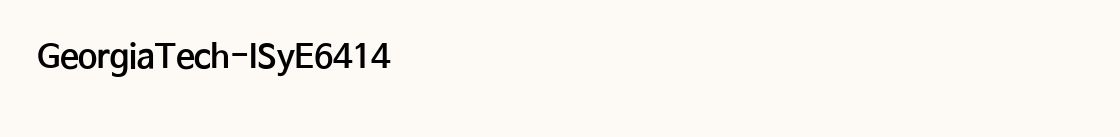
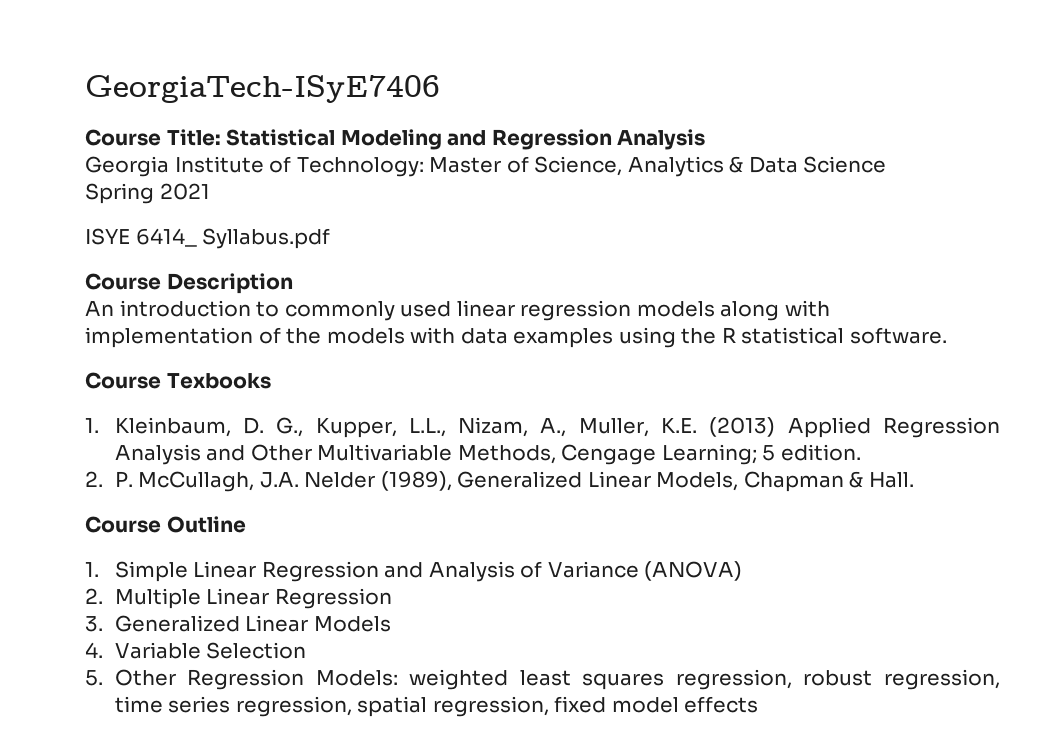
- GeorgiaTech-ISyE6414
+ GeorgiaTech-ISyE7406
+ Course Title: Statistical Modeling and Regression Analysis
+ Georgia Institute of Technology: Master of Science, Analytics & Data Science
+ Spring 2021
+ ISYE 6414_ Syllabus.pdf
+ Course Description
+ An introduction to commonly used linear regression models along with implementation of the models with data examples using the R statistical software.
+ Course Texbooks
+ 1. Kleinbaum, D. G., Kupper, L.L., Nizam, A., Muller, K.E. (2013) Applied Regression Analysis and Other Multivariable Methods, Cengage Learning; 5 edition.
+ 2. P. McCullagh, J.A. Nelder (1989), Generalized Linear Models, Chapman & Hall.
+ Course Outline
+ 1. Simple Linear Regression and Analysis of Variance (ANOVA)
+ 2. Multiple Linear Regression
+ 3. Generalized Linear Models
+ 4. Variable Selection
+ 5. Other Regression Models: weighted least squares regression, robust regression, time series regression, spatial regression, fixed model effects

